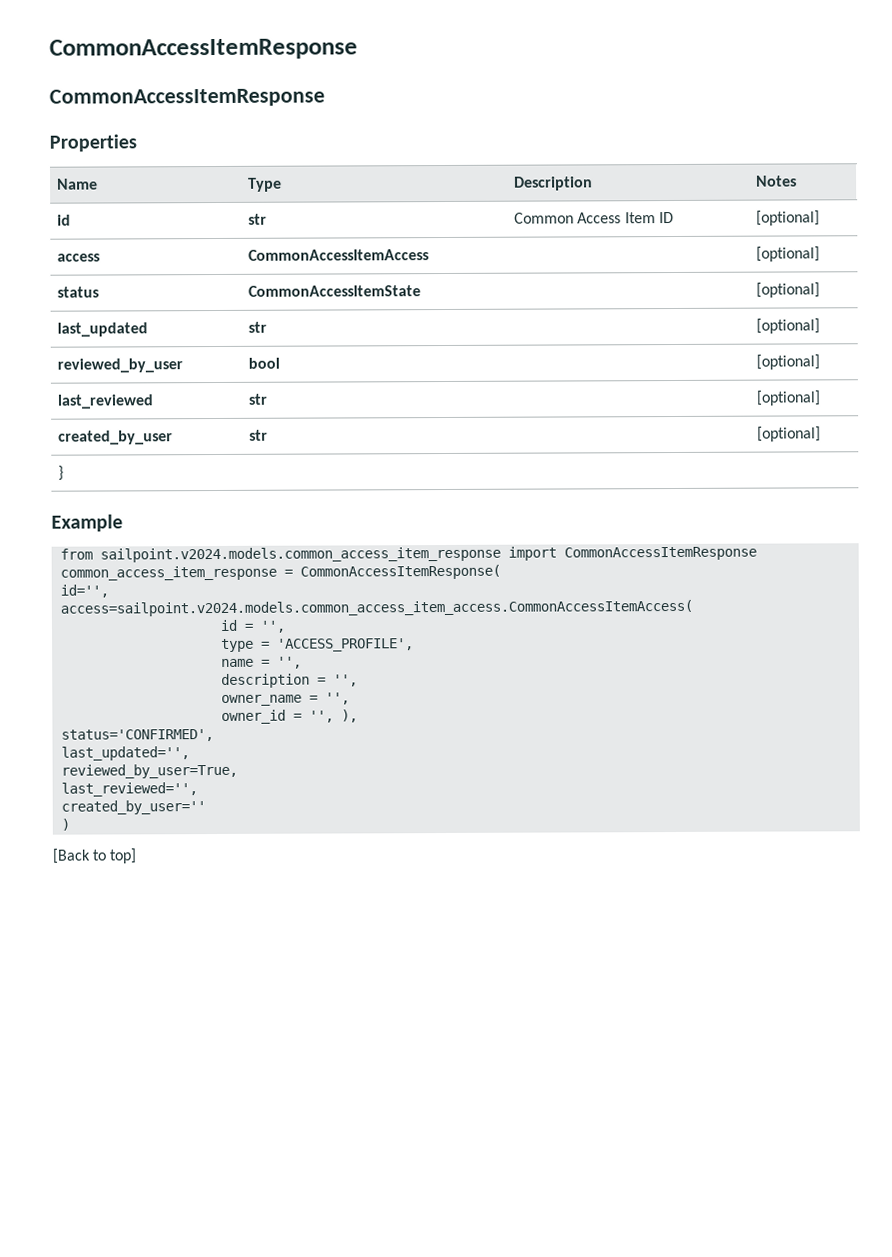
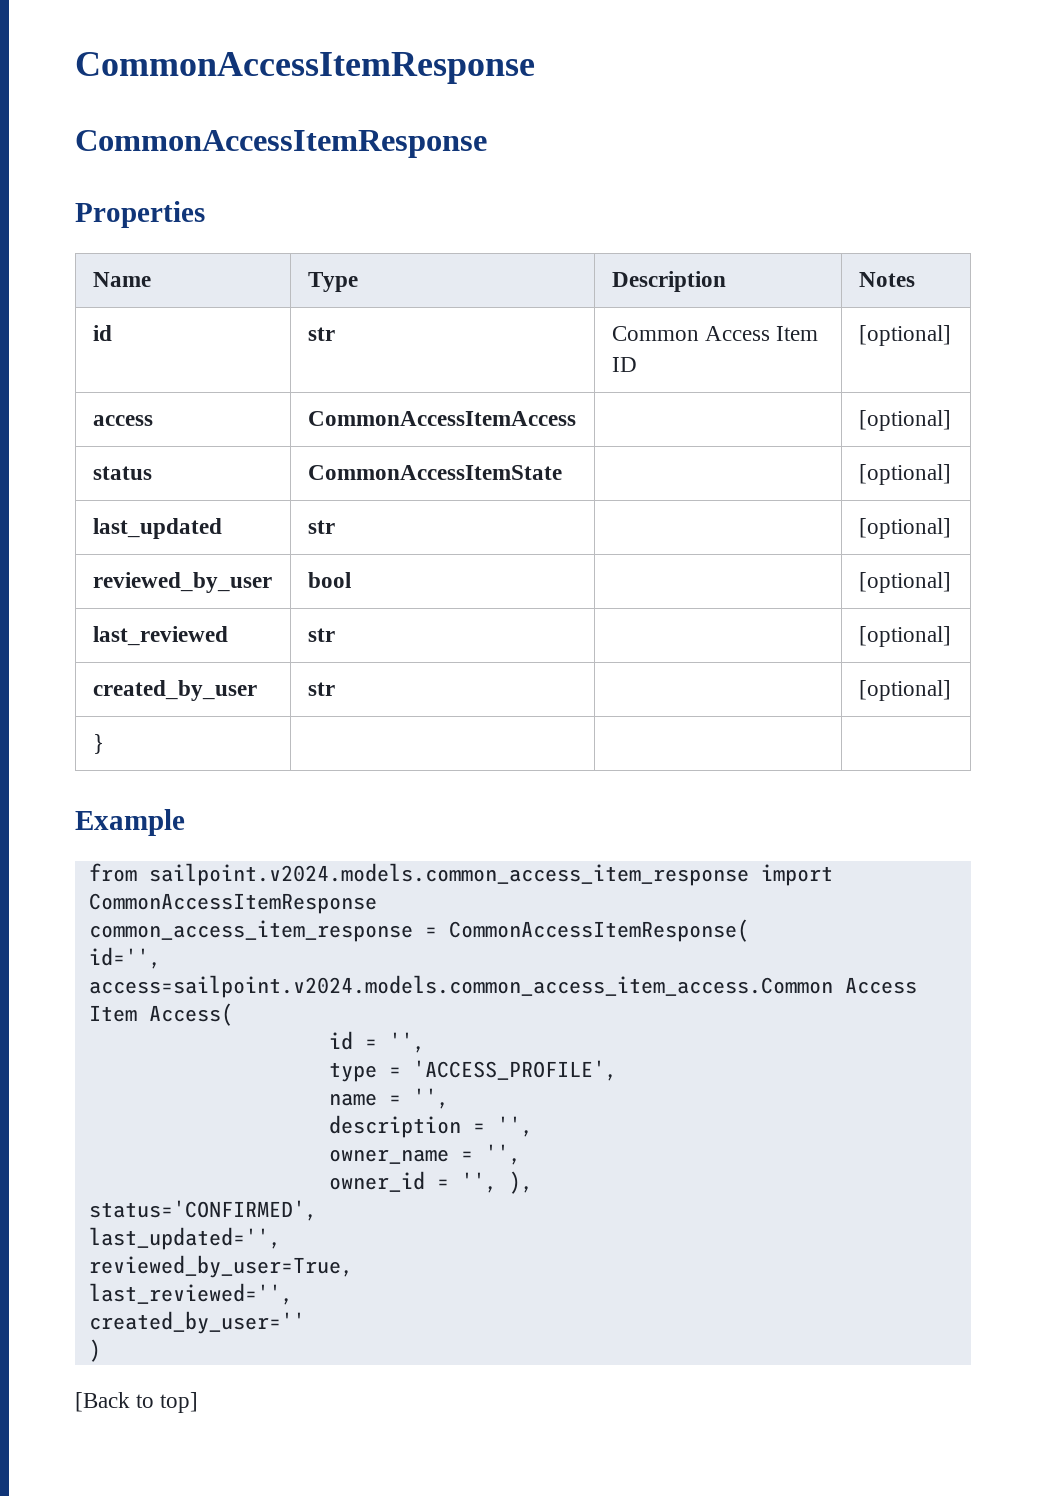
- access=sailpoint.v2024.models.common_access_item_access.CommonAccessItemAccess(
+ access=sailpoint.v2024.models.common_access_item_access.Common Access Item Access(

